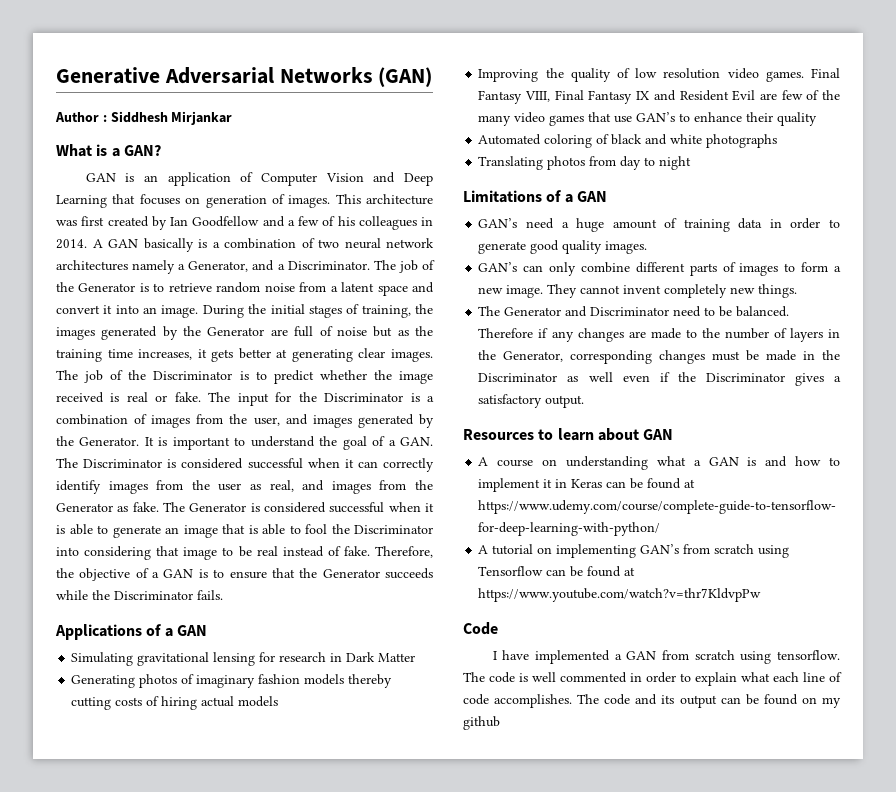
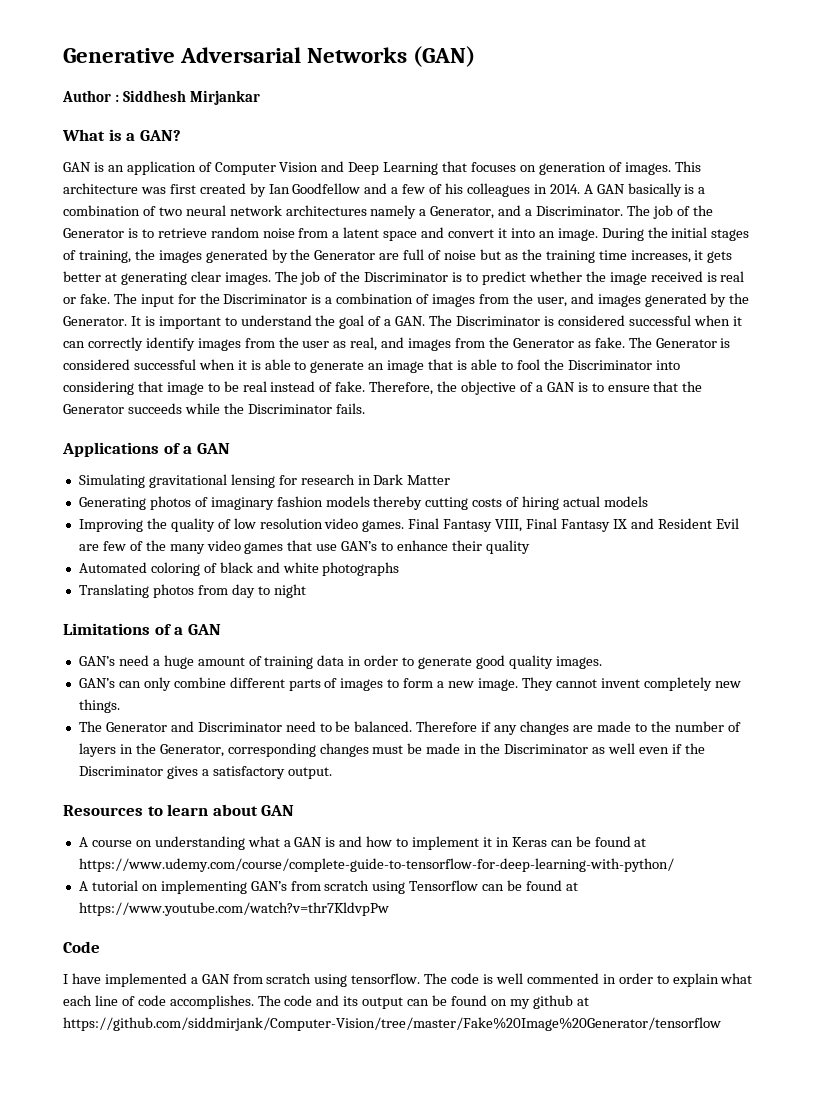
- The code and its output can be found on my github
+ The code and its output can be found on my github at https://github.com/siddmirjank/Computer-Vision/tree/master/Fake%20Image%20Generator/tensorflow

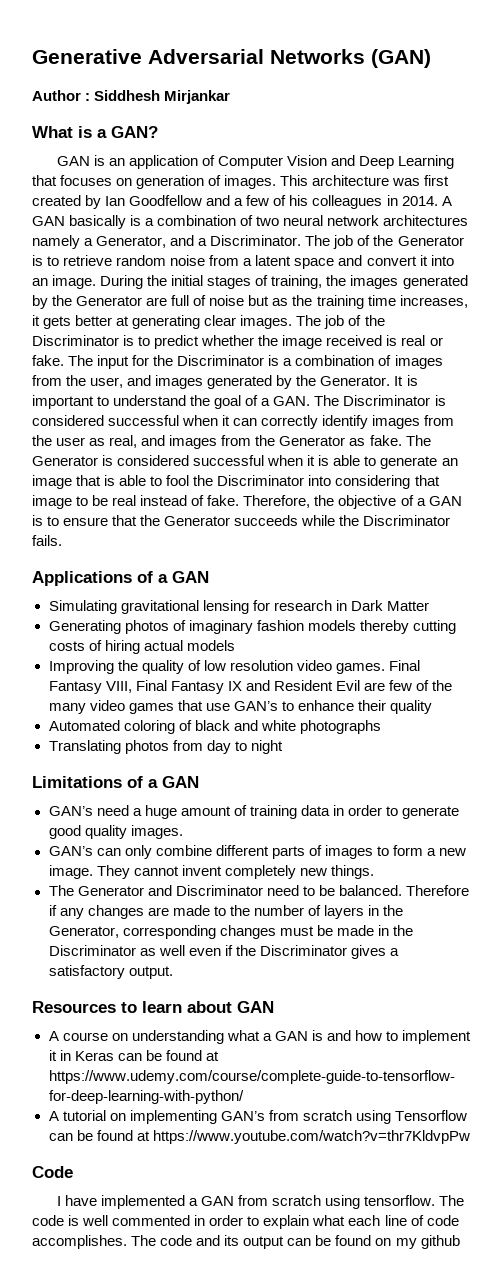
- The code and its output can be found on my github at https://github.com/siddmirjank/Computer-Vision/tree/master/Fake%20Image%20Generator/tensorflow
+ The code and its output can be found on my github

